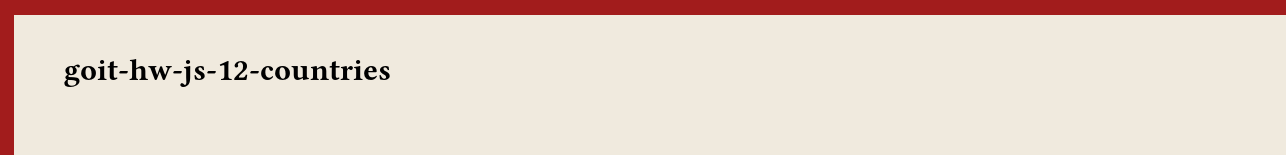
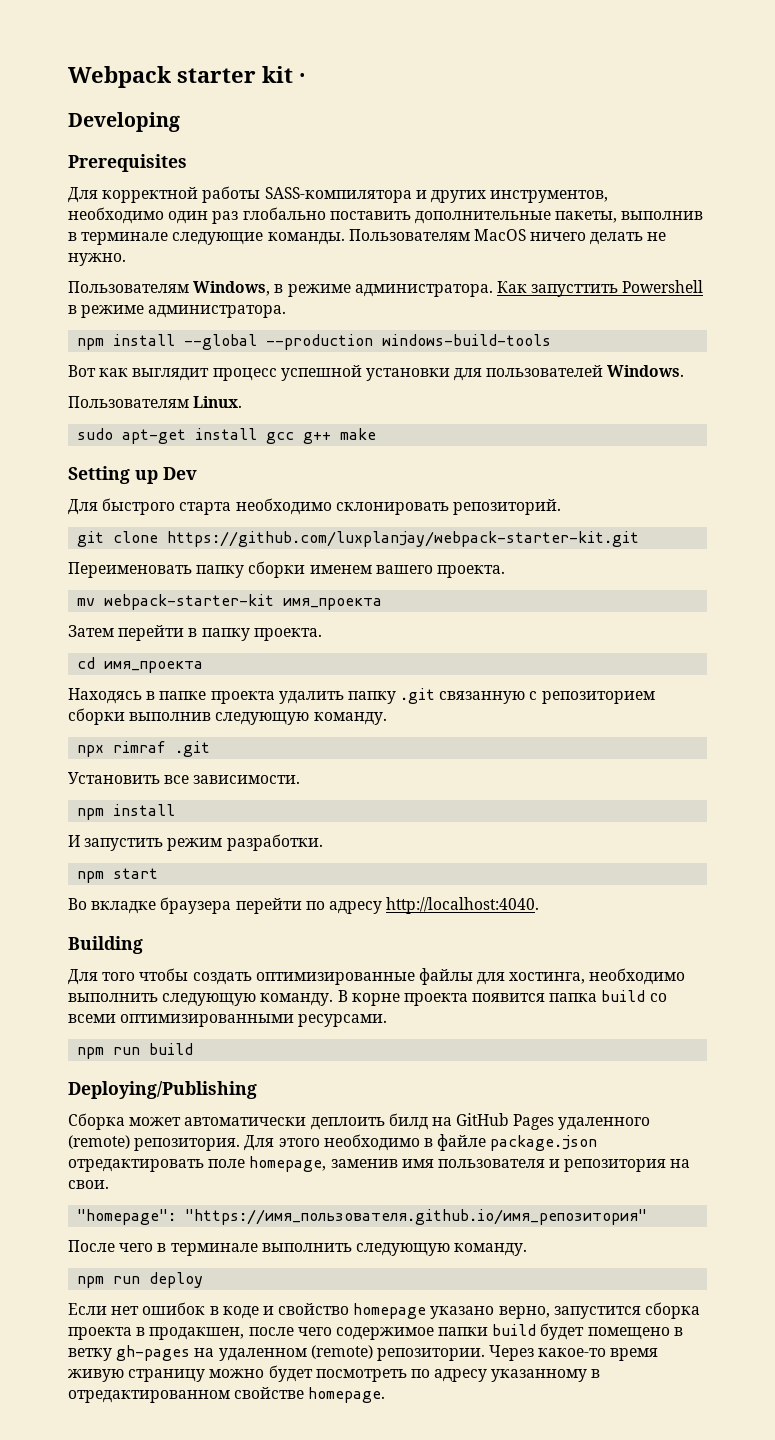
- goit-hw-js-12-countries
+ Webpack starter kit ·
+ Developing
+ Prerequisites
+ Для корректной работы SASS-компилятора и других инструментов, необходимо один раз глобально поставить дополнительные пакеты, выполнив в терминале следующие команды. Пользователям MacOS ничего делать не нужно.
+ Пользователям Windows, в режиме администратора. Как запусттить Powershell в режиме администратора.
+ npm install --global --production windows-build-tools
+ Вот как выглядит процесс успешной установки для пользователей Windows.
+ Пользователям Linux.
+ sudo apt-get install gcc g++ make
+ Setting up Dev
+ Для быстрого старта необходимо склонировать репозиторий.
+ git clone https://github.com/luxplanjay/webpack-starter-kit.git
+ Переименовать папку сборки именем вашего проекта.
+ mv webpack-starter-kit имя_проекта
+ Затем перейти в папку проекта.
+ cd имя_проекта
+ Находясь в папке проекта удалить папку .git связанную с репозиторием сборки выполнив следующую команду.
+ npx rimraf .git
+ Установить все зависимости.
+ npm install
+ И запустить режим разработки.
+ npm start
+ Во вкладке браузера перейти по адресу http://localhost:4040.
+ Building
+ Для того чтобы создать оптимизированные файлы для хостинга, необходимо выполнить следующую команду. В корне проекта появится папка build со всеми оптимизированными ресурсами.
+ npm run build
+ Deploying/Publishing
+ Сборка может автоматически деплоить билд на GitHub Pages удаленного (remote) репозитория. Для этого необходимо в файле package.json отредактировать поле homepage, заменив имя пользователя и репозитория на свои.
+ "homepage": "https://имя_пользователя.github.io/имя_репозитория"
+ После чего в терминале выполнить следующую команду.
+ npm run deploy
+ Если нет ошибок в коде и свойство homepage указано верно, запустится сборка проекта в продакшен, после чего содержимое папки build будет помещено в ветку gh-pages на удаленном (remote) репозитории. Через какое-то время живую страницу можно будет посмотреть по адресу указанному в отредактированном свойстве homepage.

